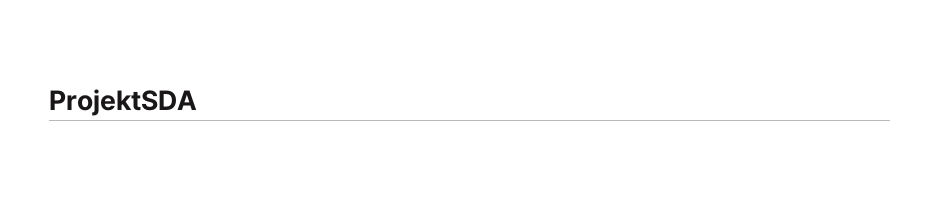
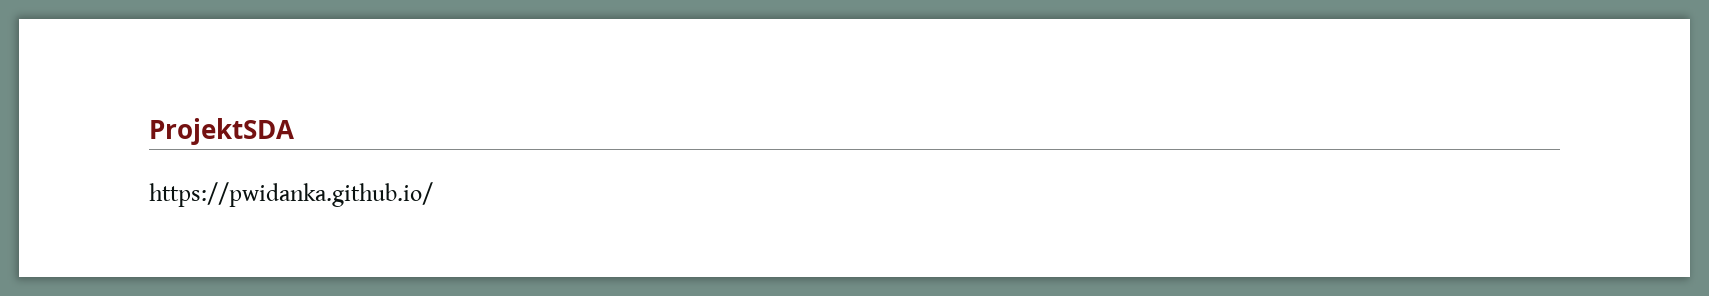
+ https://pwidanka.github.io/

